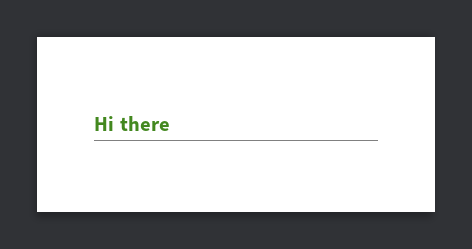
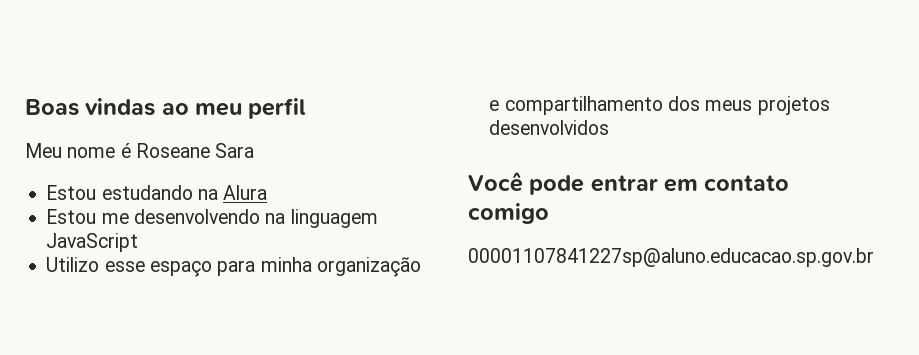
- Hi there
+ Boas vindas ao meu perfil
+ Meu nome é Roseane Sara
+ Estou estudando na Alura
+ Estou me desenvolvendo na linguagem JavaScript
+ Utilizo esse espaço para minha organização e compartilhamento dos meus projetos desenvolvidos
+ Você pode entrar em contato comigo
+ 00001107841227sp@aluno.educacao.sp.gov.br

